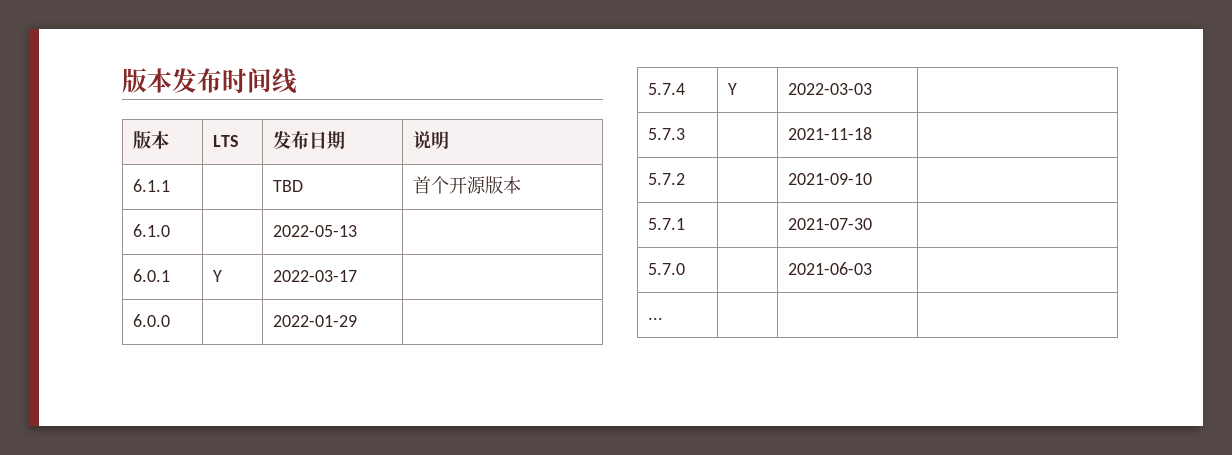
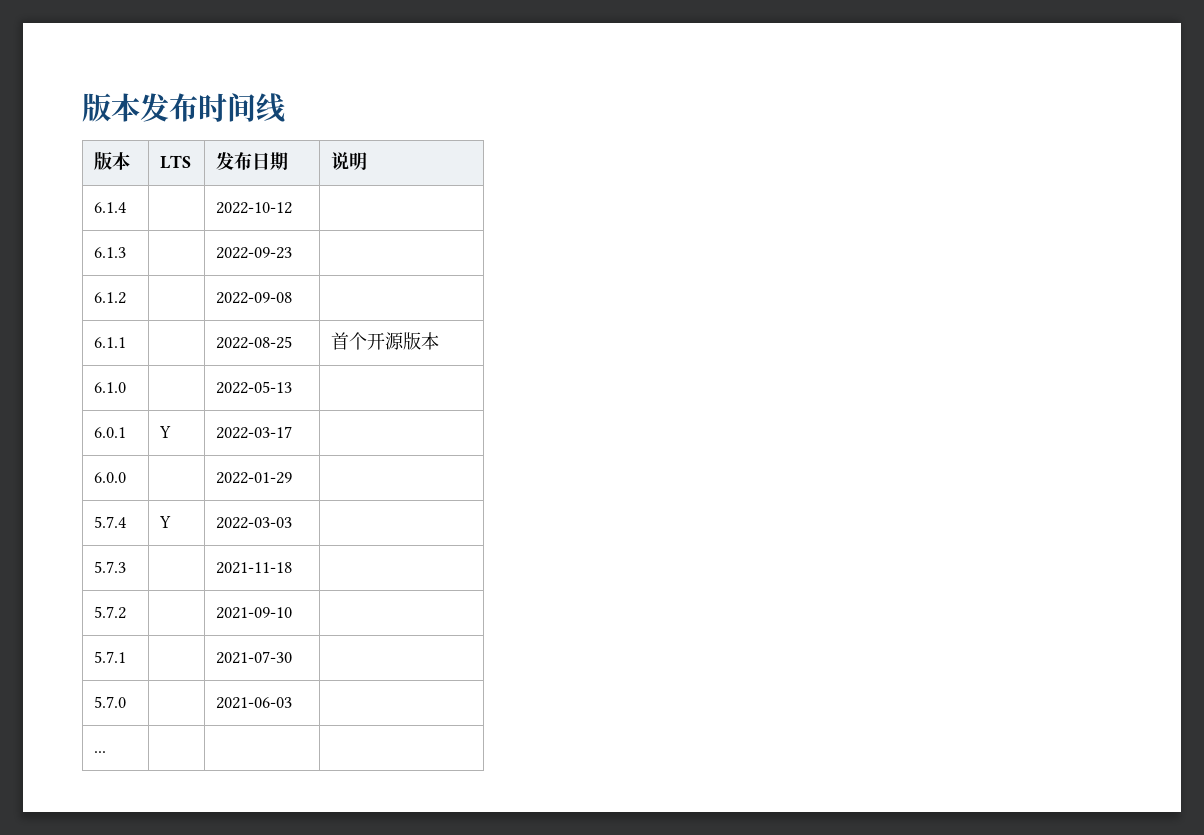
+ 6.1.4 | | 2022-10-12 |
+ 6.1.3 | | 2022-09-23 |
+ 6.1.2 | | 2022-09-08 |
- 6.1.1 | | TBD | 首个开源版本
+ 6.1.1 | | 2022-08-25 | 首个开源版本

